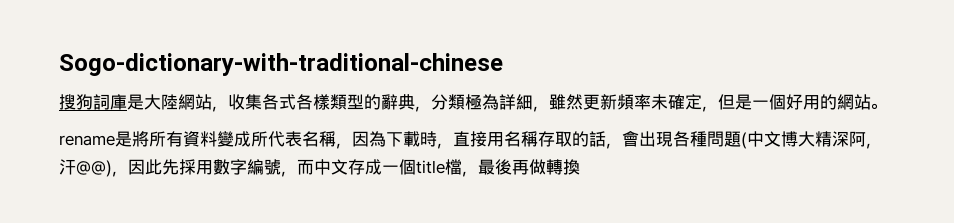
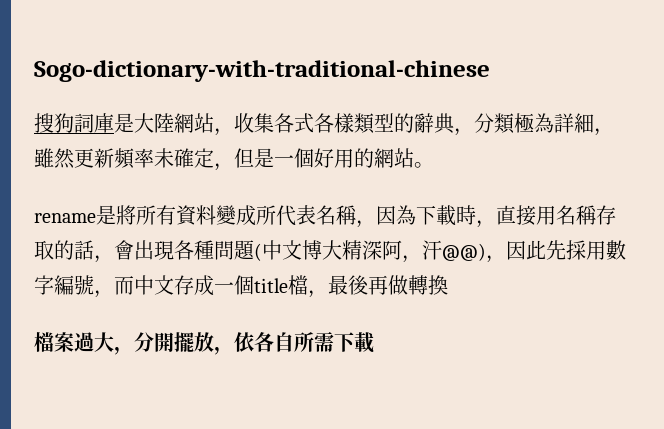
+ 檔案過大，分開擺放，依各自所需下載

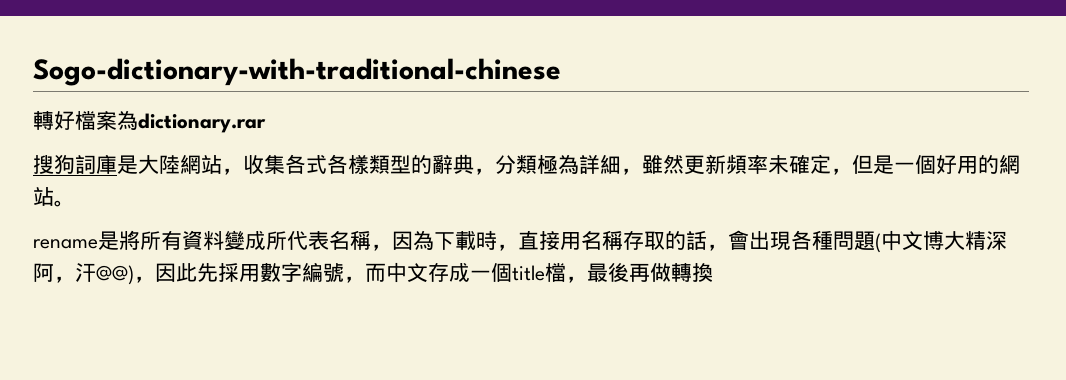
+ 轉好檔案為dictionary.rar
- 檔案過大，分開擺放，依各自所需下載

